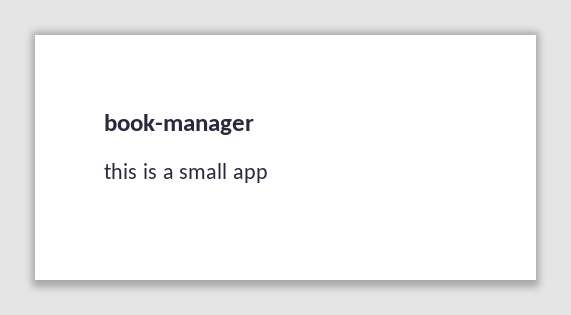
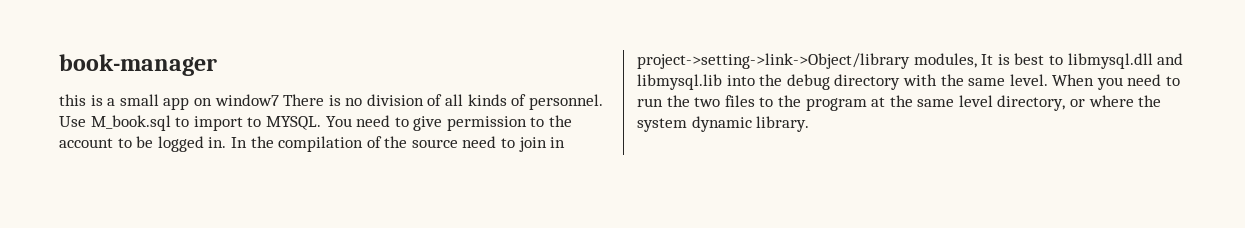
- this is a small app
+ this is a small app on window7 There is no division of all kinds of personnel. Use M_book.sql to import to MYSQL. You need to give permission to the account to be logged in. In the compilation of the source need to join in project->setting->link->Object/library modules, It is best to libmysql.dll and libmysql.lib into the debug directory with the same level. When you need to run the two files to the program at the same level directory, or where the system dynamic library.

